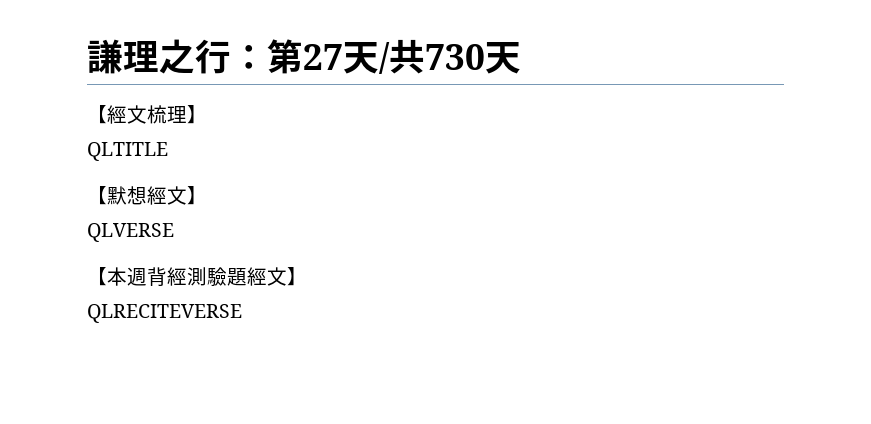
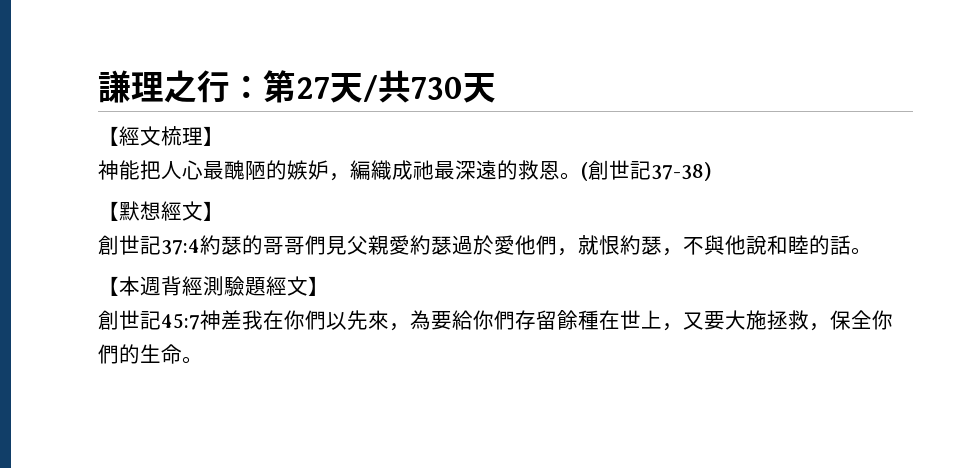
- QLTITLE
+ 神能把人心最醜陋的嫉妒，編織成祂最深遠的救恩。(創世記37-38)
  【默想經文】
- QLVERSE
+ 創世記37:4約瑟的哥哥們見父親愛約瑟過於愛他們，就恨約瑟，不與他說和睦的話。
- QLRECITEVERSE
+ 創世記45:7神差我在你們以先來，為要給你們存留餘種在世上，又要大施拯救，保全你們的生命。

